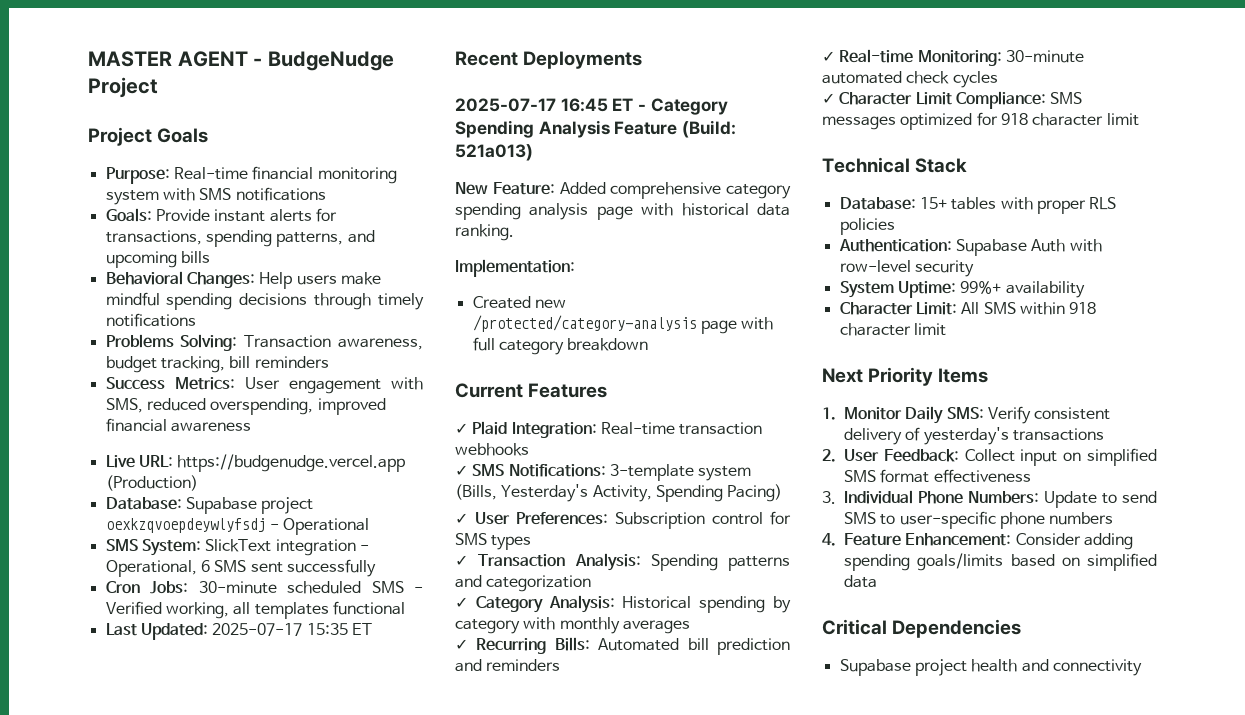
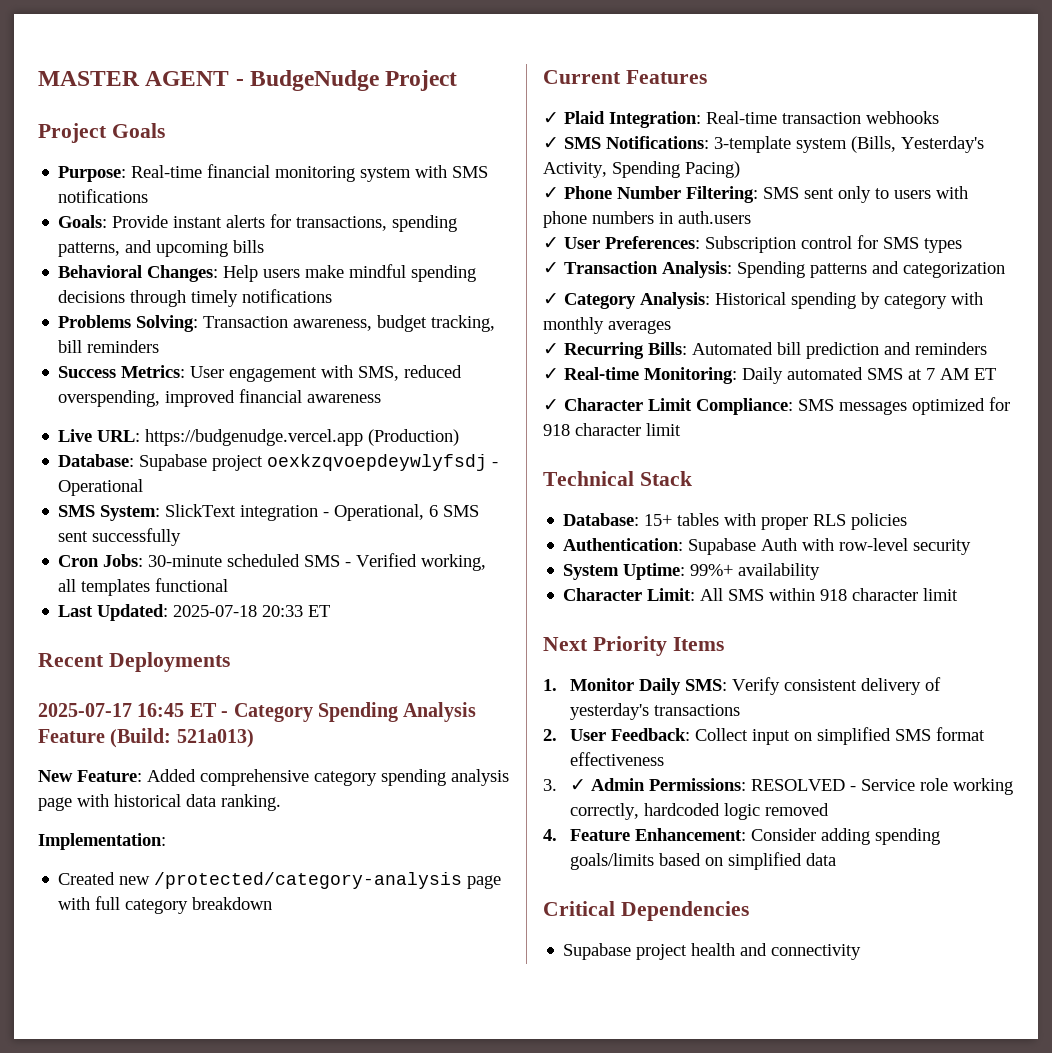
- Last Updated: 2025-07-17 15:35 ET
+ Last Updated: 2025-07-18 20:33 ET
+ ✓ Phone Number Filtering: SMS sent only to users with phone numbers in auth.users
- ✓ Real-time Monitoring: 30-minute automated check cycles
+ ✓ Real-time Monitoring: Daily automated SMS at 7 AM ET
- 3. Individual Phone Numbers: Update to send SMS to user-specific phone numbers
+ 3. ✓ Admin Permissions: RESOLVED - Service role working correctly, hardcoded logic removed

